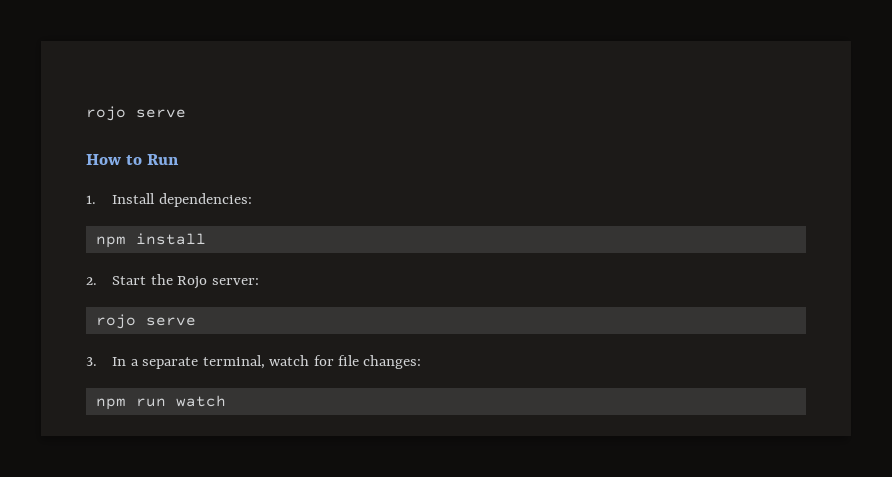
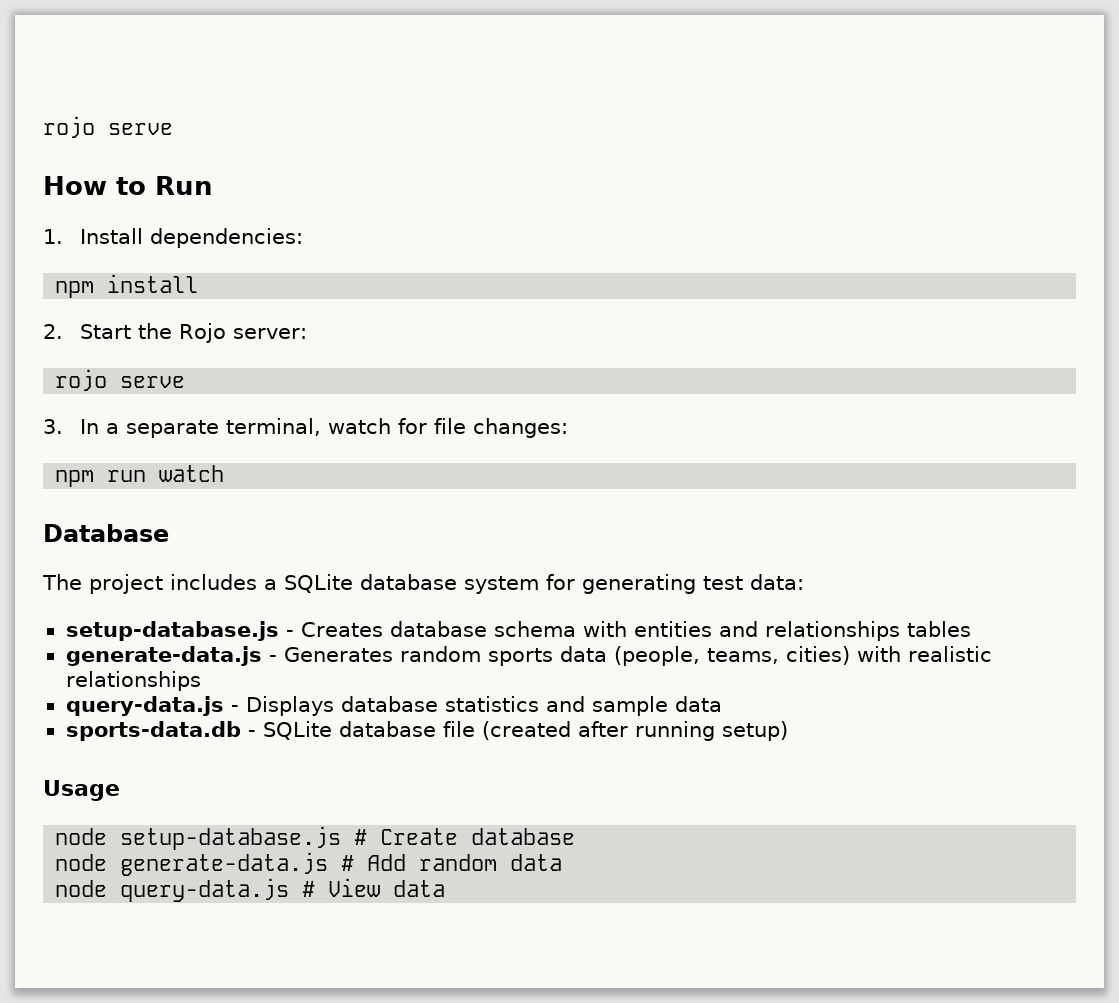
+ Database
+ The project includes a SQLite database system for generating test data:
+ setup-database.js - Creates database schema with entities and relationships tables
+ generate-data.js - Generates random sports data (people, teams, cities) with realistic relationships
+ query-data.js - Displays database statistics and sample data
+ sports-data.db - SQLite database file (created after running setup)
+ Usage
+ node setup-database.js # Create database
+ node generate-data.js # Add random data
+ node query-data.js # View data

